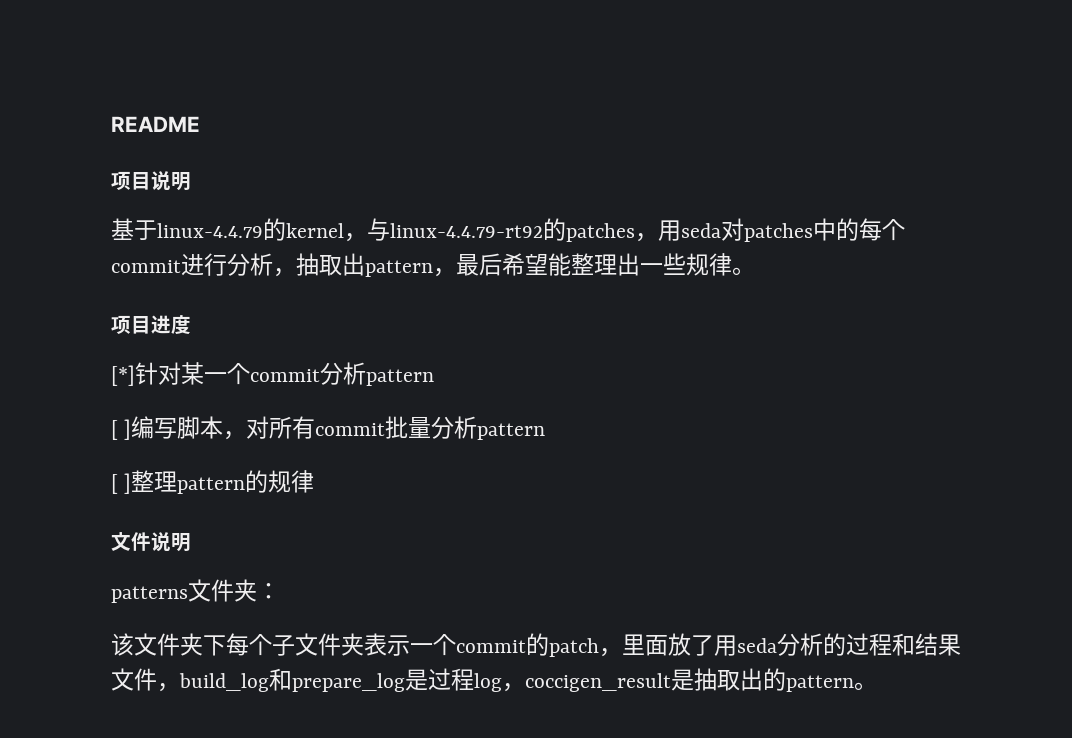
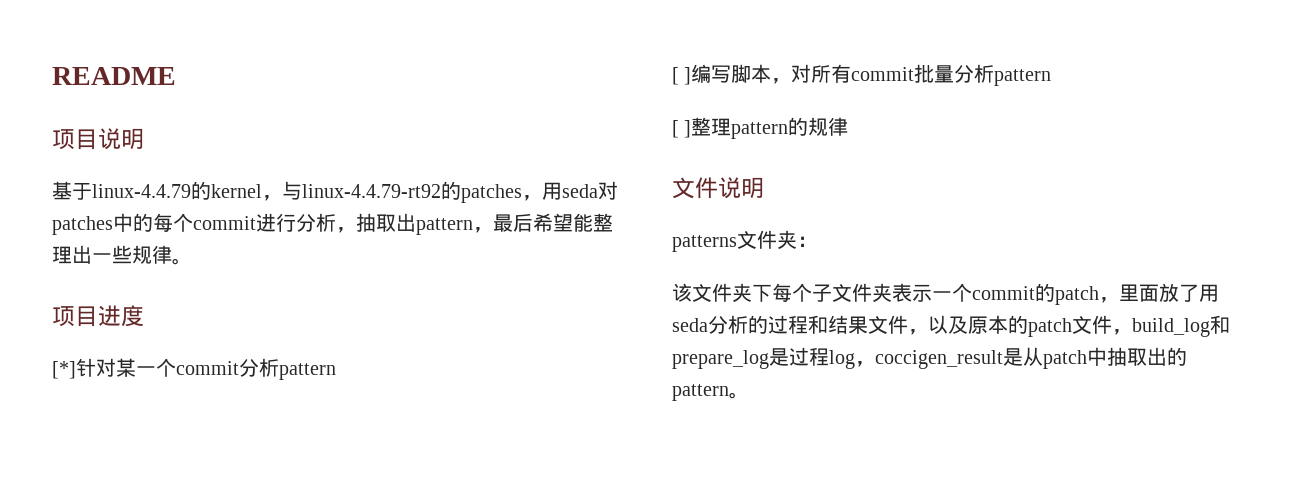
- 该文件夹下每个子文件夹表示一个commit的patch，里面放了用seda分析的过程和结果文件，build_log和prepare_log是过程log，coccigen_result是抽取出的pattern。
+ 该文件夹下每个子文件夹表示一个commit的patch，里面放了用seda分析的过程和结果文件，以及原本的patch文件，build_log和prepare_log是过程log，coccigen_result是从patch中抽取出的pattern。

